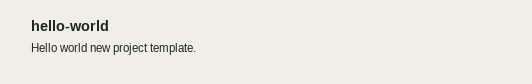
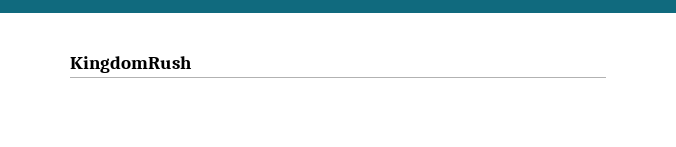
- hello-world
- Hello world new project template.
+ KingdomRush

